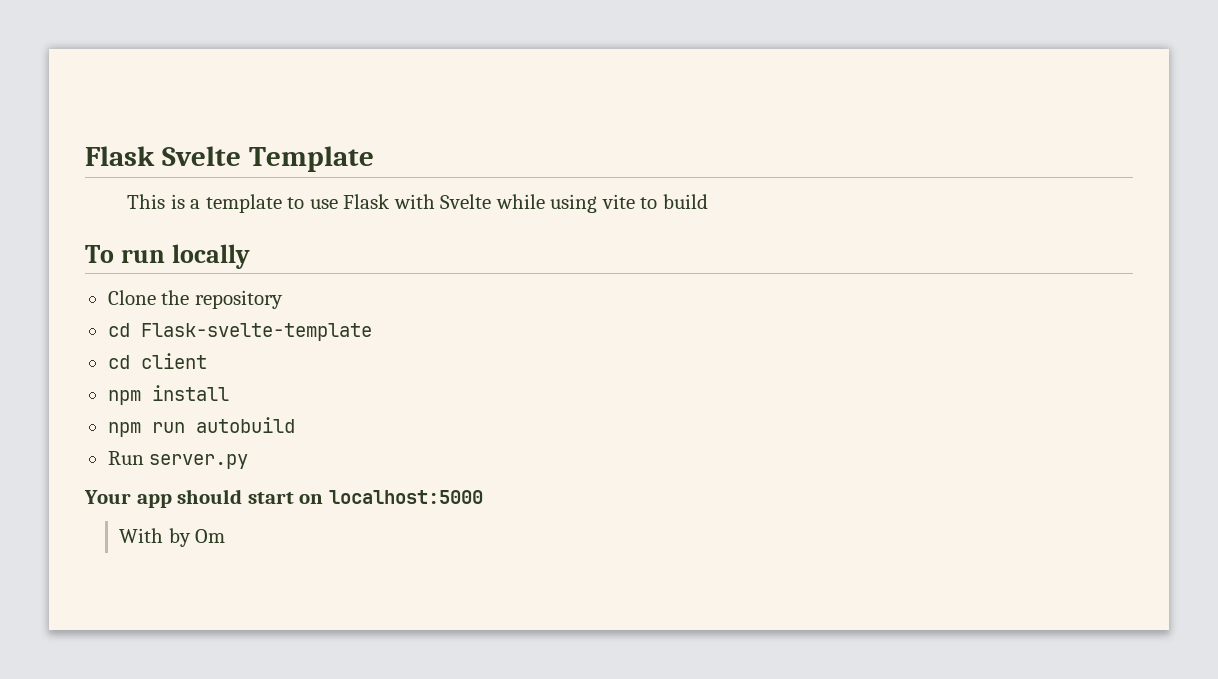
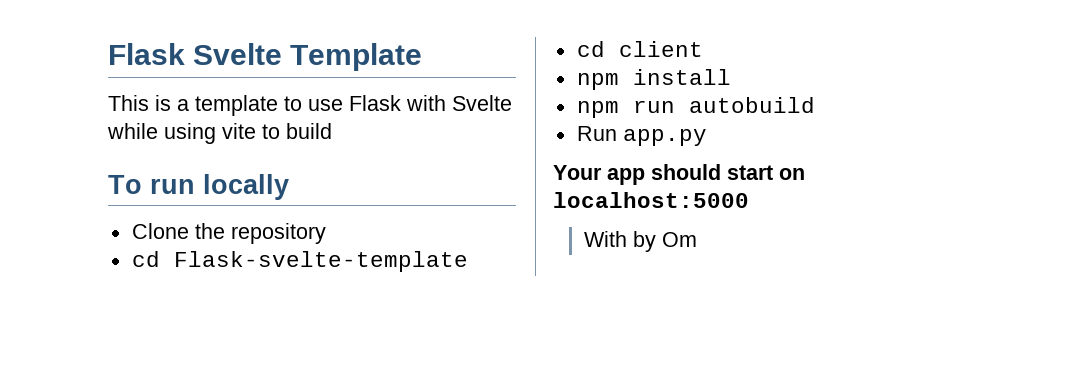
- Run server.py
+ Run app.py

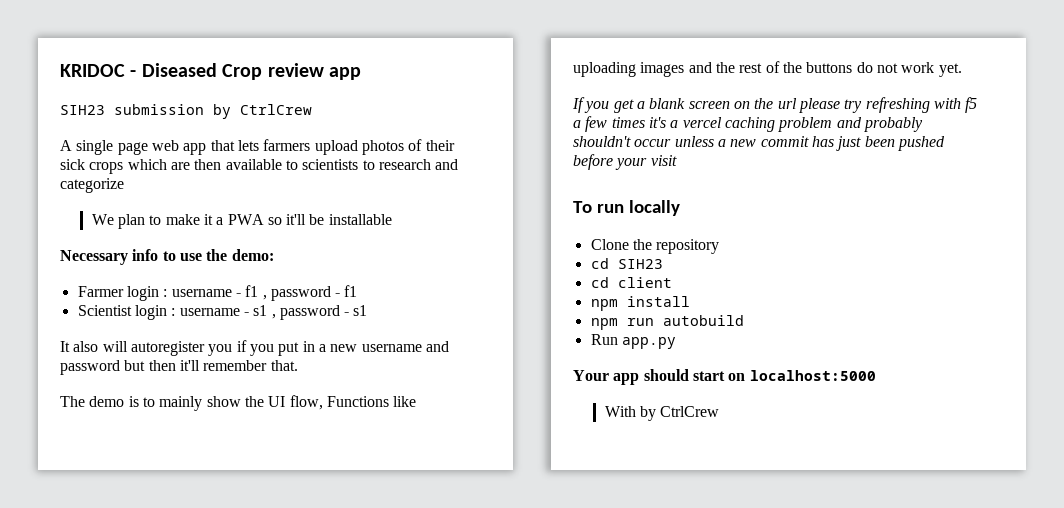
- Flask Svelte Template
- This is a template to use Flask with Svelte while using vite to build
+ KRIDOC - Diseased Crop review app
+ SIH23 submission by CtrlCrew
+ A single page web app that lets farmers upload photos of their sick crops which are then available to scientists to research and categorize
+ We plan to make it a PWA so it'll be installable
+ Necessary info to use the demo:
+ Farmer login : username - f1 , password - f1
+ Scientist login : username - s1 , password - s1
+ It also will autoregister you if you put in a new username and password but then it'll remember that.
+ The demo is to mainly show the UI flow, Functions like uploading images and the rest of the buttons do not work yet.
+ If you get a blank screen on the url please try refreshing with f5 a few times it's a vercel caching problem and probably shouldn't occur unless a new commit has just been pushed before your visit
- cd Flask-svelte-template
+ cd SIH23
- With by Om
+ With by CtrlCrew

